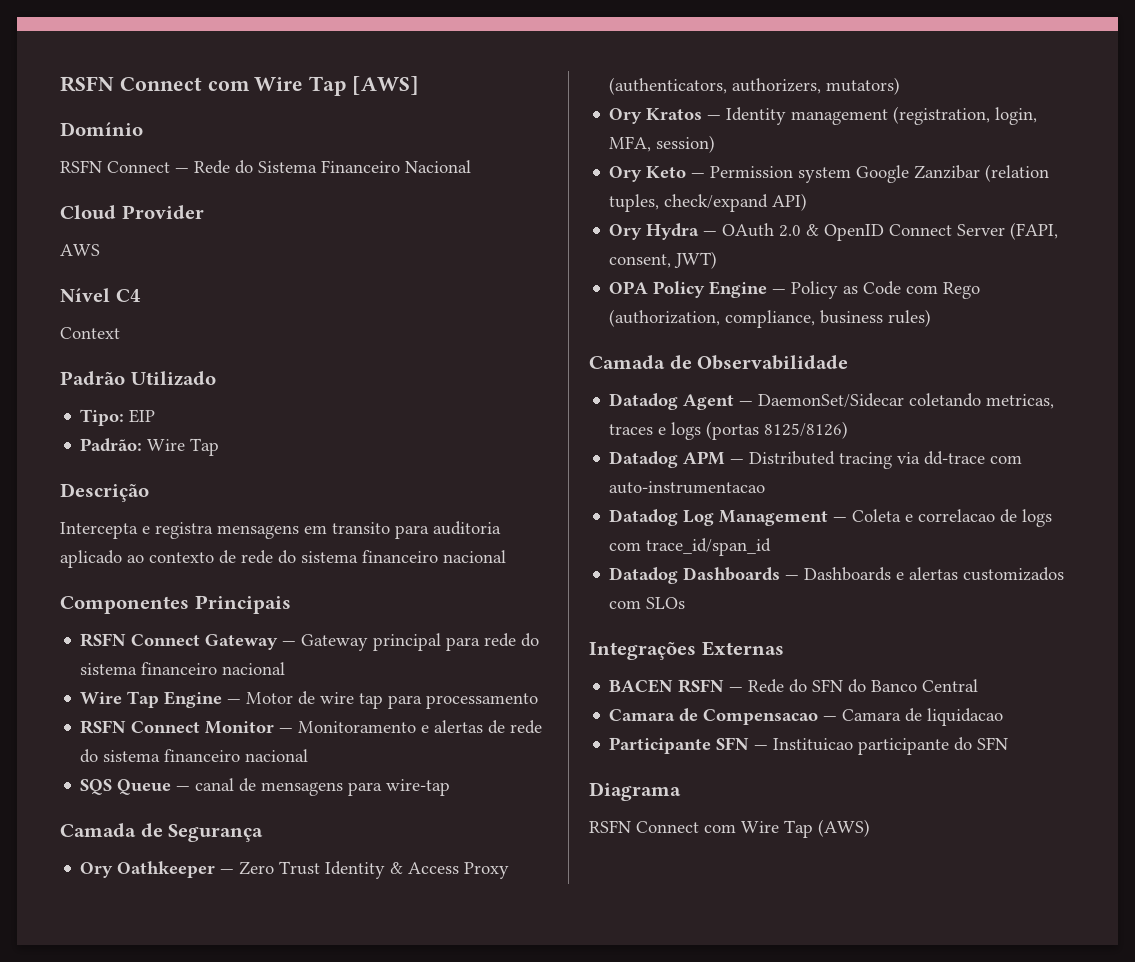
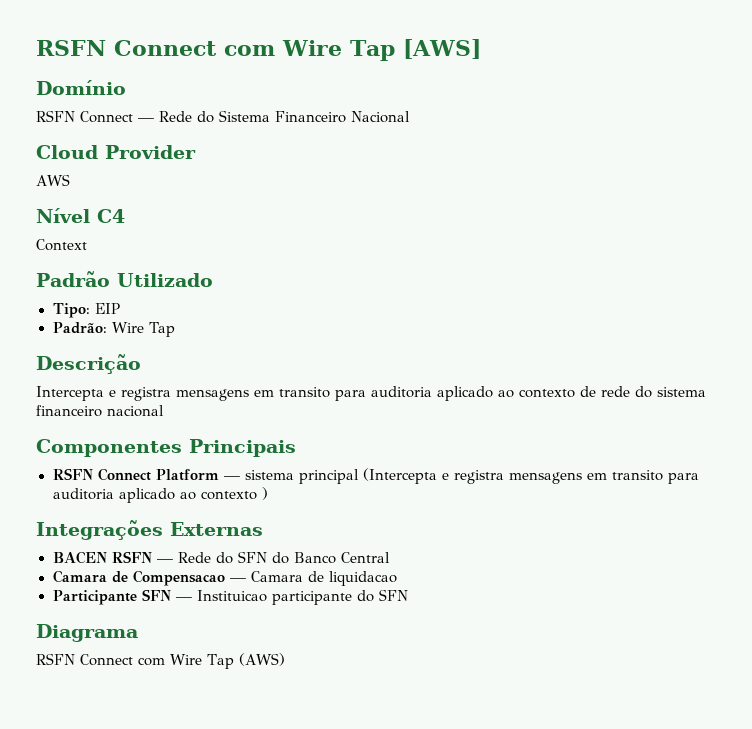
- RSFN Connect Gateway — Gateway principal para rede do sistema financeiro nacional
- Wire Tap Engine — Motor de wire tap para processamento
- RSFN Connect Monitor — Monitoramento e alertas de rede do sistema financeiro nacional
- SQS Queue — canal de mensagens para wire-tap
- Camada de Segurança
- Ory Oathkeeper — Zero Trust Identity & Access Proxy (authenticators, authorizers, mutators)
- Ory Kratos — Identity management (registration, login, MFA, session)
- Ory Keto — Permission system Google Zanzibar (relation tuples, check/expand API)
- Ory Hydra — OAuth 2.0 & OpenID Connect Server (FAPI, consent, JWT)
- OPA Policy Engine — Policy as Code com Rego (authorization, compliance, business rules)
- Camada de Observabilidade
- Datadog Agent — DaemonSet/Sidecar coletando metricas, traces e logs (portas 8125/8126)
- Datadog APM — Distributed tracing via dd-trace com auto-instrumentacao
- Datadog Log Management — Coleta e correlacao de logs com trace_id/span_id
- Datadog Dashboards — Dashboards e alertas customizados com SLOs
+ RSFN Connect Platform — sistema principal (Intercepta e registra mensagens em transito para auditoria aplicado ao contexto )

